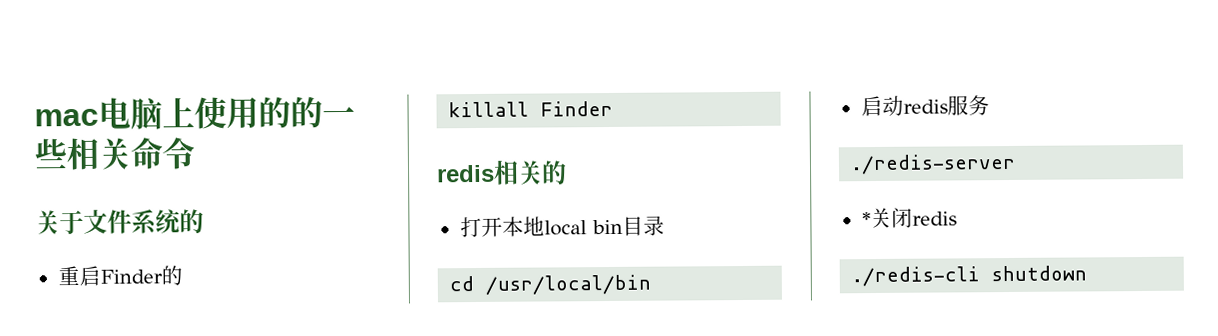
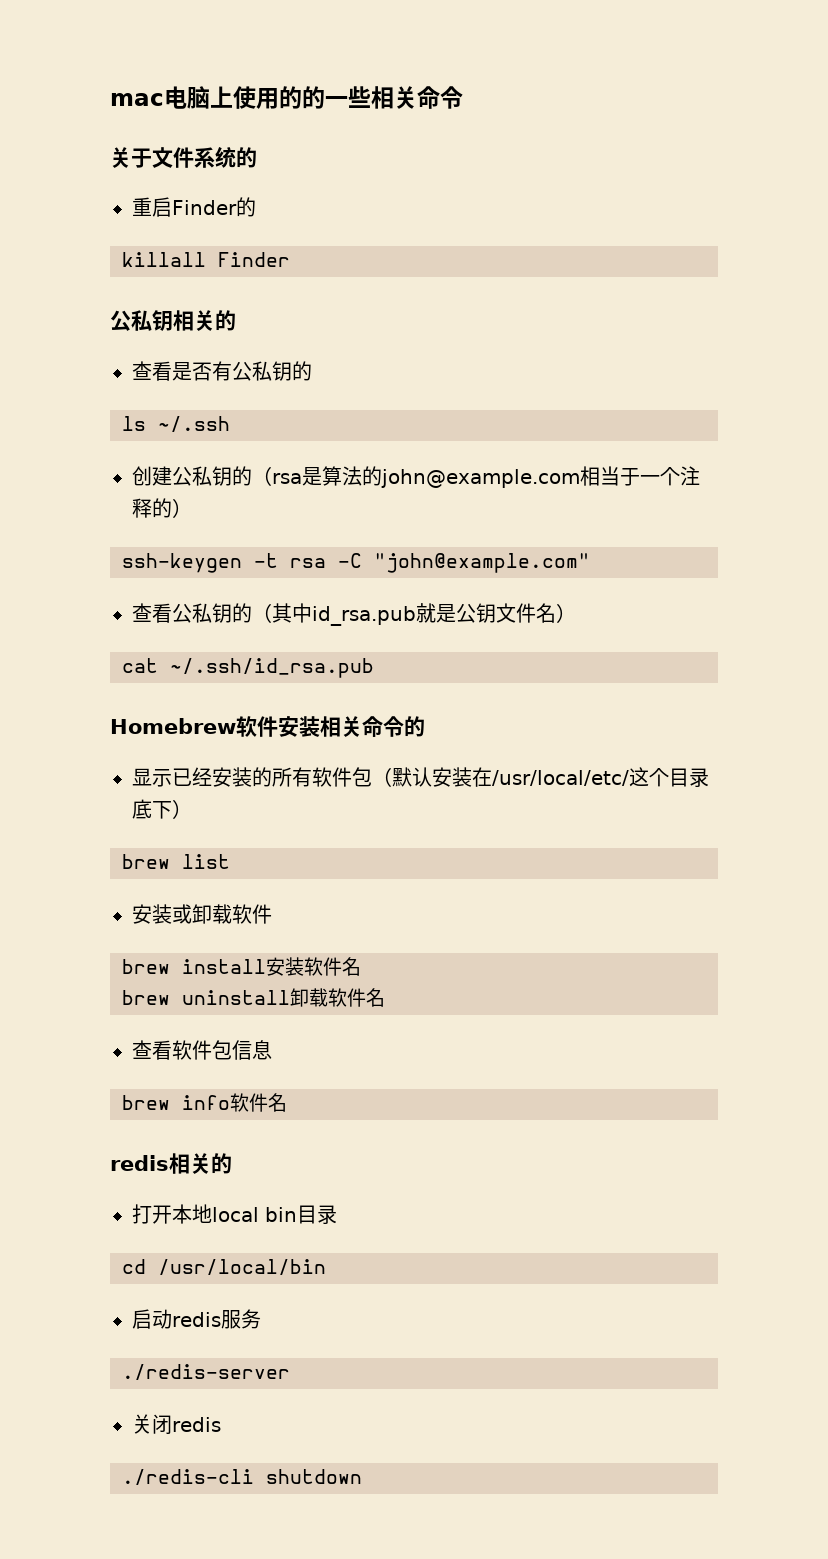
+ 公私钥相关的
+ 查看是否有公私钥的
+ ls ~/.ssh
+ 创建公私钥的（rsa是算法的john@example.com相当于一个注释的）
+ ssh-keygen -t rsa -C "john@example.com"
+ 查看公私钥的（其中id_rsa.pub就是公钥文件名）
+ cat ~/.ssh/id_rsa.pub
+ Homebrew软件安装相关命令的
+ 显示已经安装的所有软件包（默认安装在/usr/local/etc/这个目录底下）
+ brew list
+ 安装或卸载软件
+ brew install安装软件名
+ brew uninstall卸载软件名
+ 查看软件包信息
+ brew info软件名
- *关闭redis
+ 关闭redis

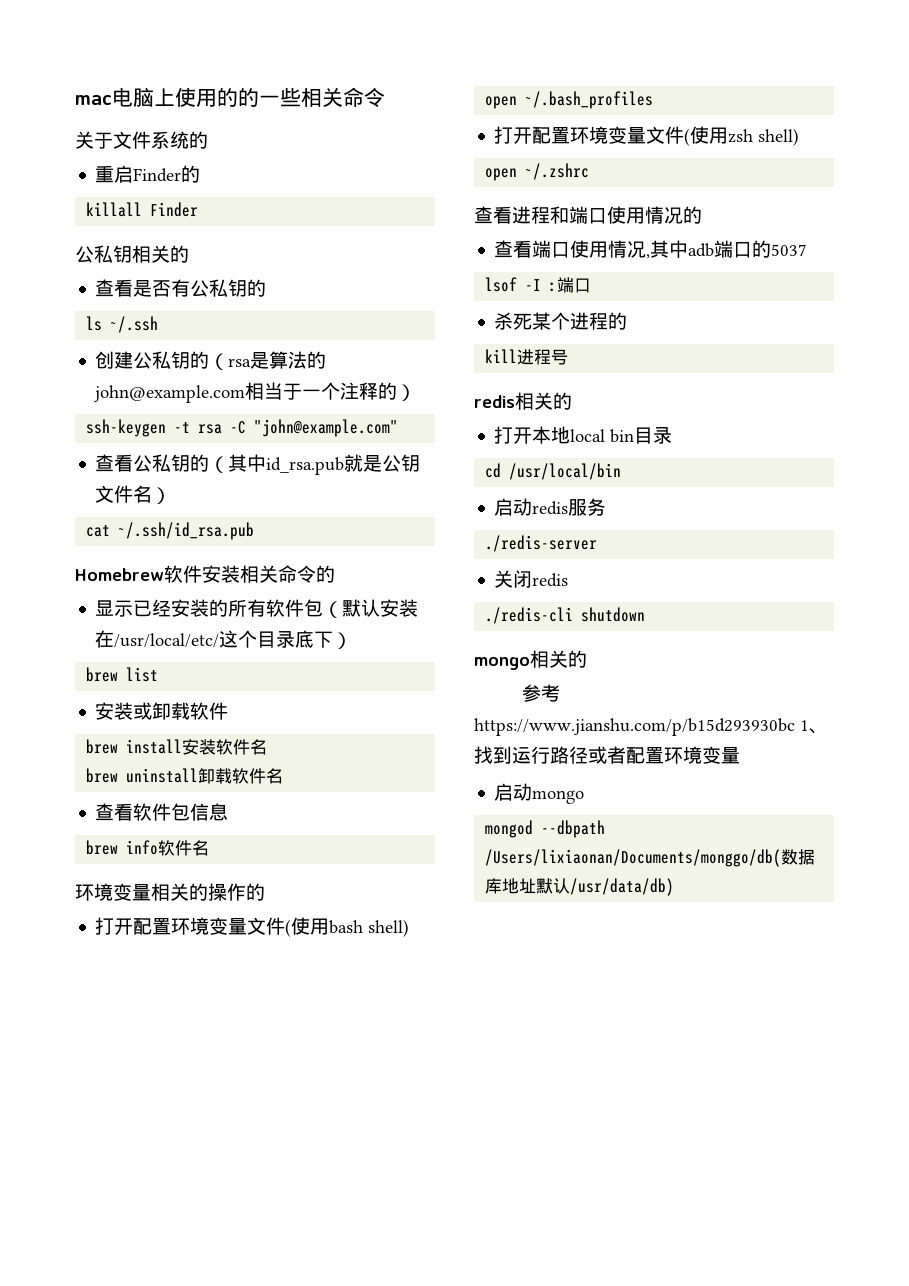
+ 环境变量相关的操作的
+ 打开配置环境变量文件(使用bash shell)
+ open ~/.bash_profiles
+ 打开配置环境变量文件(使用zsh shell)
+ open ~/.zshrc
+ 查看进程和端口使用情况的
+ 查看端口使用情况,其中adb端口的5037
+ lsof -I :端口
+ 杀死某个进程的
+ kill进程号
+ mongo相关的
+ 参考https://www.jianshu.com/p/b15d293930bc 1、找到运行路径或者配置环境变量
+ 启动mongo
+ mongod --dbpath /Users/lixiaonan/Documents/monggo/db(数据库地址默认/usr/data/db)

